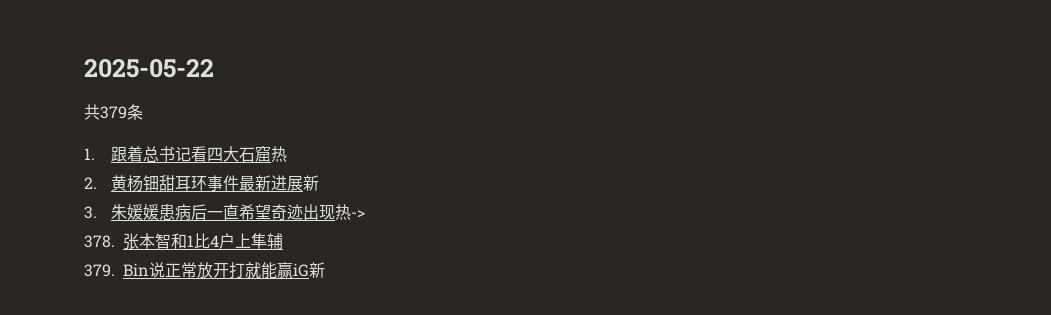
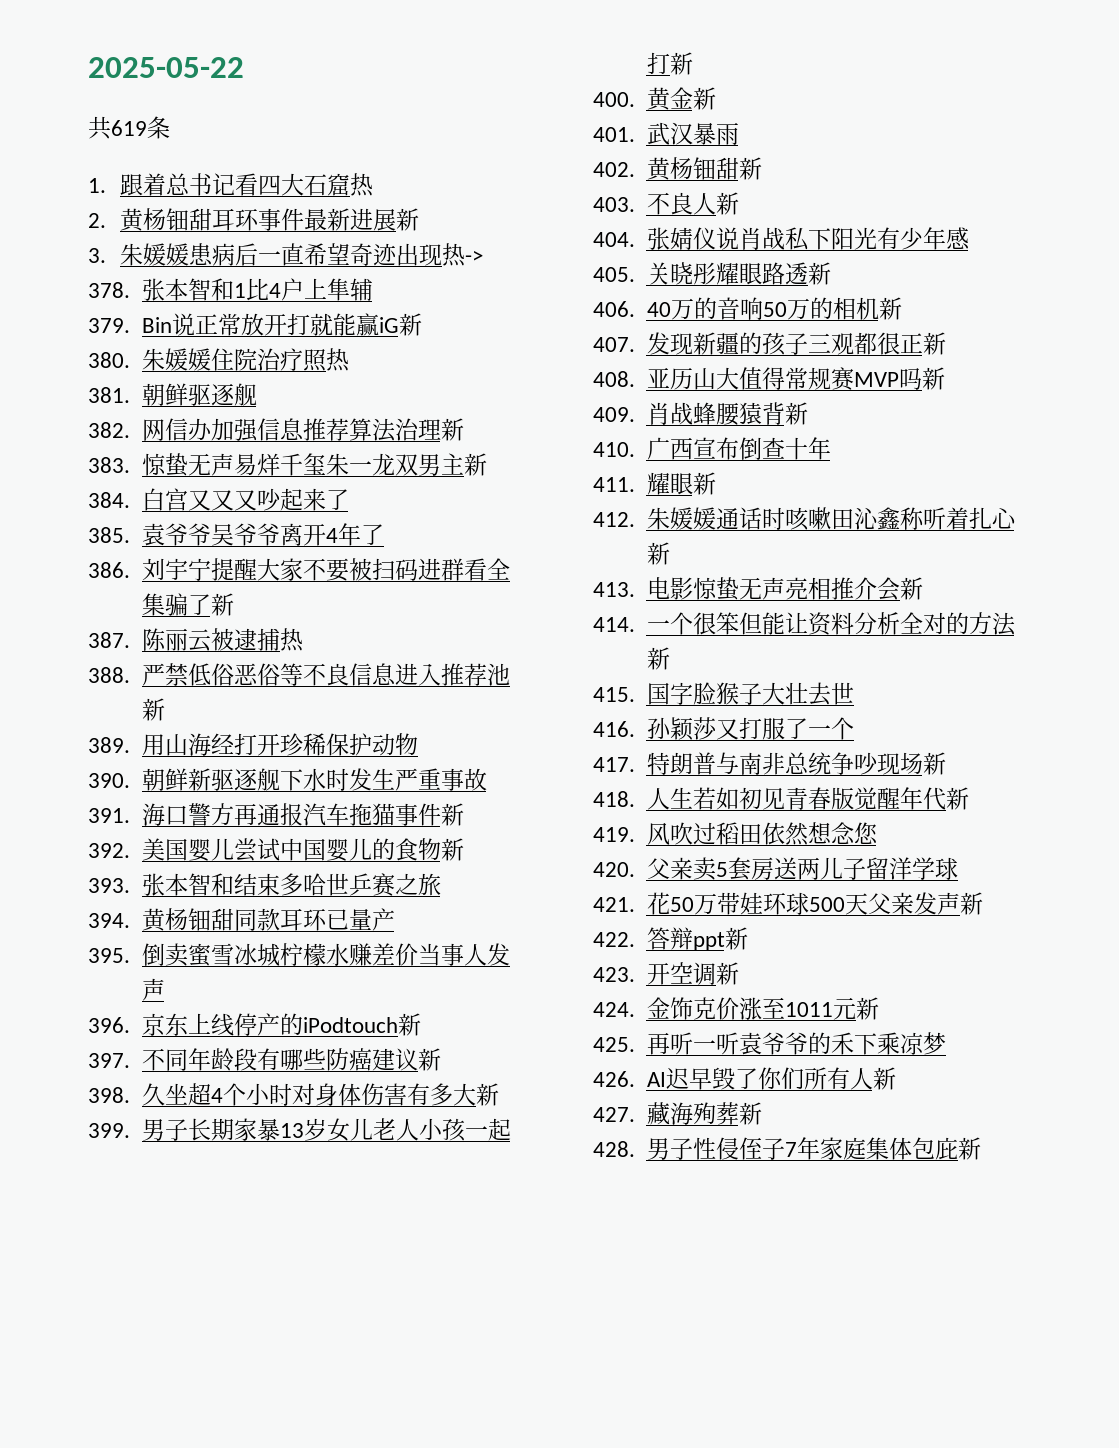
- 共379条
+ 共619条
+ 380.朱媛媛住院治疗照热
+ 381.朝鲜驱逐舰
+ 382.网信办加强信息推荐算法治理新
+ 383.惊蛰无声易烊千玺朱一龙双男主新
+ 384.白宫又又又吵起来了
+ 385.袁爷爷吴爷爷离开4年了
+ 386.刘宇宁提醒大家不要被扫码进群看全集骗了新
+ 387.陈丽云被逮捕热
+ 388.严禁低俗恶俗等不良信息进入推荐池新
+ 389.用山海经打开珍稀保护动物
+ 390.朝鲜新驱逐舰下水时发生严重事故
+ 391.海口警方再通报汽车拖猫事件新
+ 392.美国婴儿尝试中国婴儿的食物新
+ 393.张本智和结束多哈世乒赛之旅
+ 394.黄杨钿甜同款耳环已量产
+ 395.倒卖蜜雪冰城柠檬水赚差价当事人发声
+ 396.京东上线停产的iPodtouch新
+ 397.不同年龄段有哪些防癌建议新
+ 398.久坐超4个小时对身体伤害有多大新
+ 399.男子长期家暴13岁女儿老人小孩一起打新
+ 400.黄金新
+ 401.武汉暴雨
+ 402.黄杨钿甜新
+ 403.不良人新
+ 404.张婧仪说肖战私下阳光有少年感
+ 405.关晓彤耀眼路透新
+ 406. 40万的音响50万的相机新
+ 407.发现新疆的孩子三观都很正新
+ 408.亚历山大值得常规赛MVP吗新
+ 409.肖战蜂腰猿背新
+ 410.广西宣布倒查十年
+ 411.耀眼新
+ 412.朱媛媛通话时咳嗽田沁鑫称听着扎心新
+ 413.电影惊蛰无声亮相推介会新
+ 414.一个很笨但能让资料分析全对的方法新
+ 415.国字脸猴子大壮去世
+ 416.孙颖莎又打服了一个
+ 417.特朗普与南非总统争吵现场新
+ 418.人生若如初见青春版觉醒年代新
+ 419.风吹过稻田依然想念您
+ 420.父亲卖5套房送两儿子留洋学球
+ 421.花50万带娃环球500天父亲发声新
+ 422.答辩ppt新
+ 423.开空调新
+ 424.金饰克价涨至1011元新
+ 425.再听一听袁爷爷的禾下乘凉梦
+ 426. AI迟早毁了你们所有人新
+ 427.藏海殉葬新
+ 428.男子性侵侄子7年家庭集体包庇新

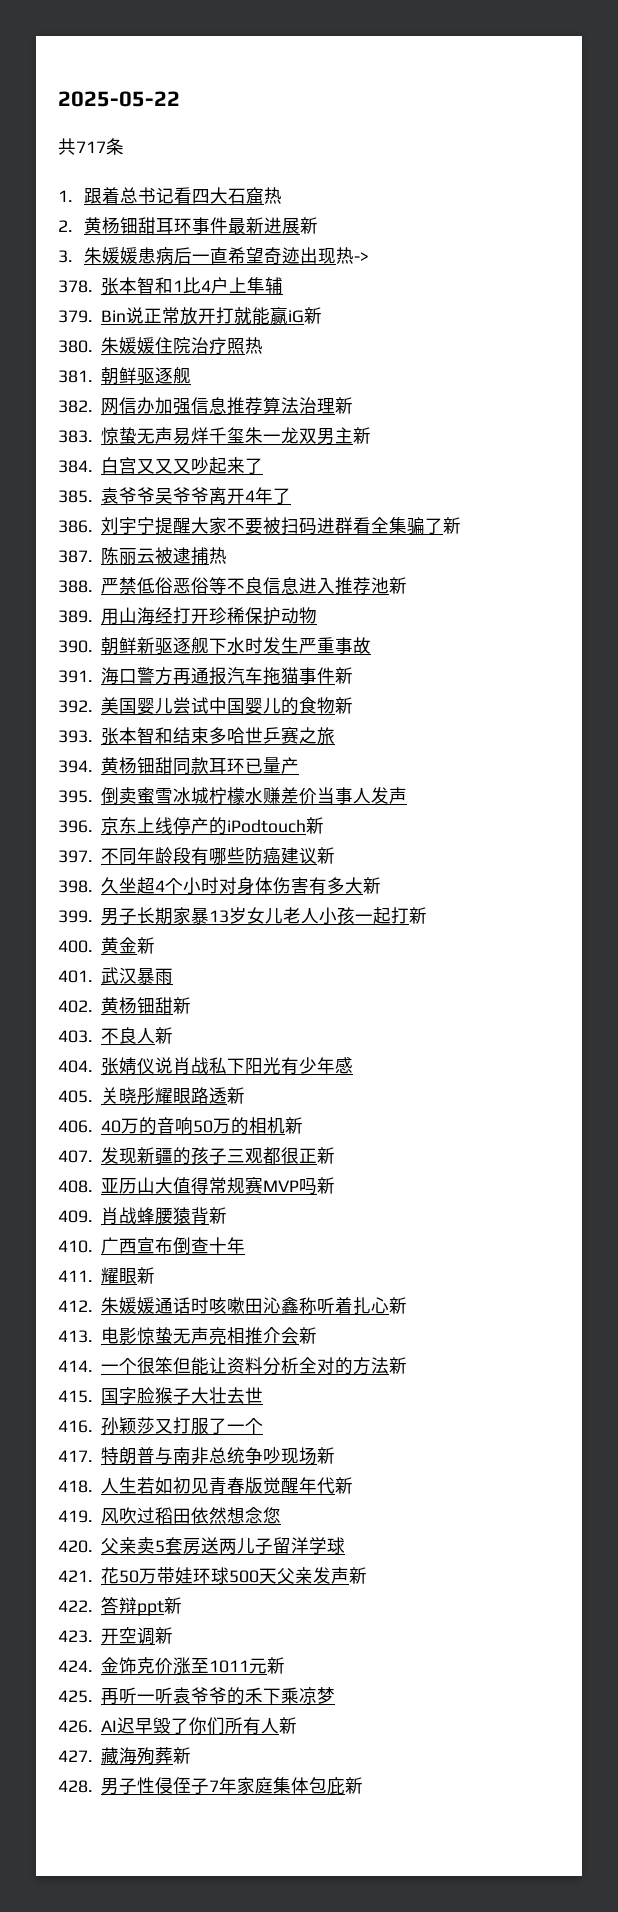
- 共619条
+ 共717条

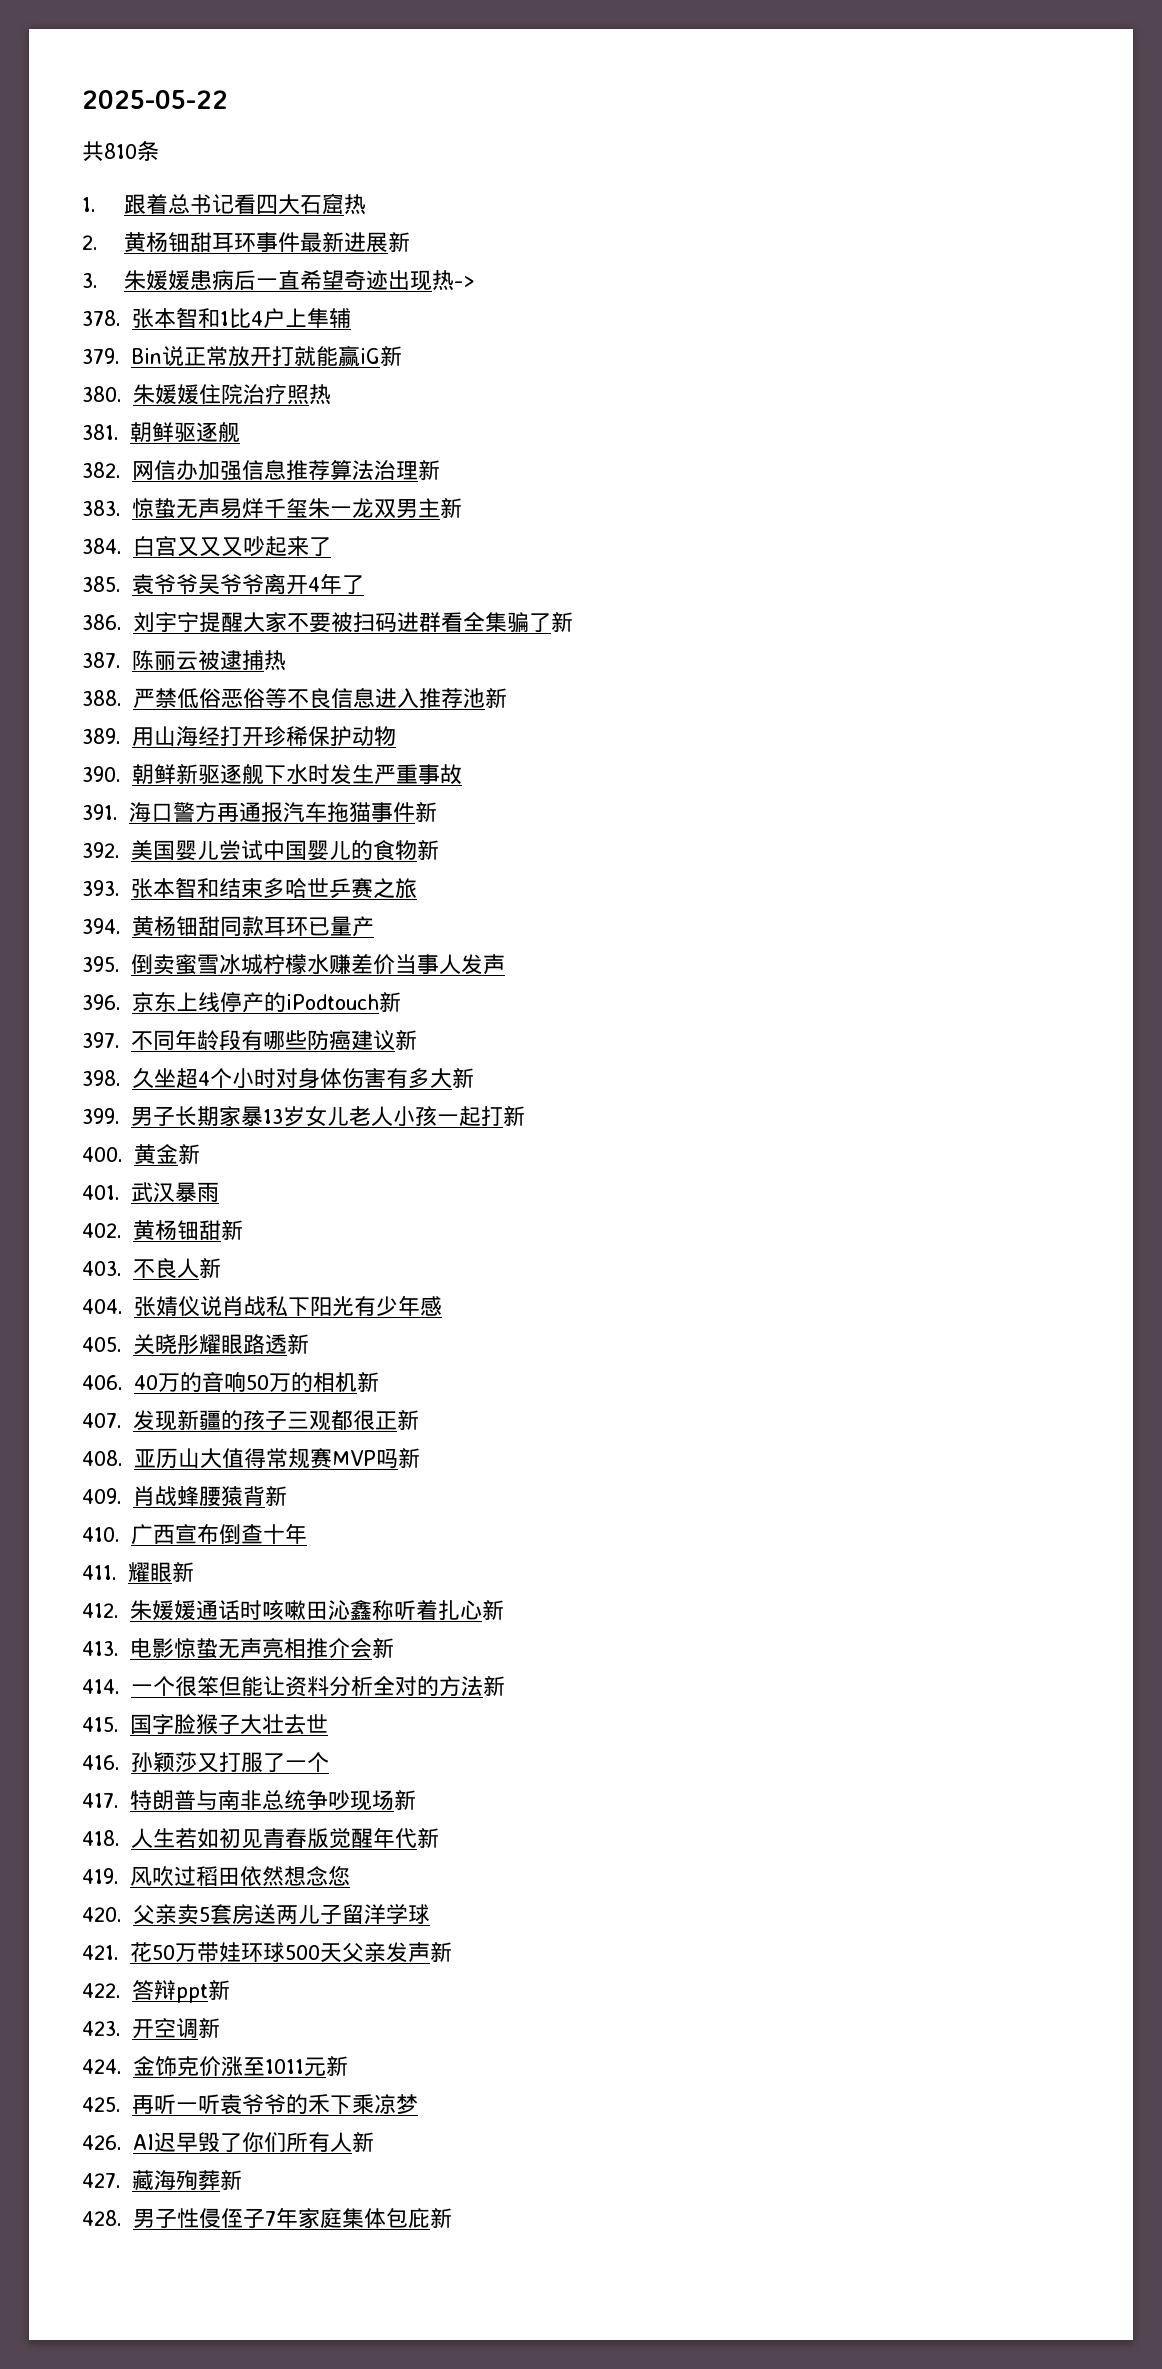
- 共717条
+ 共810条

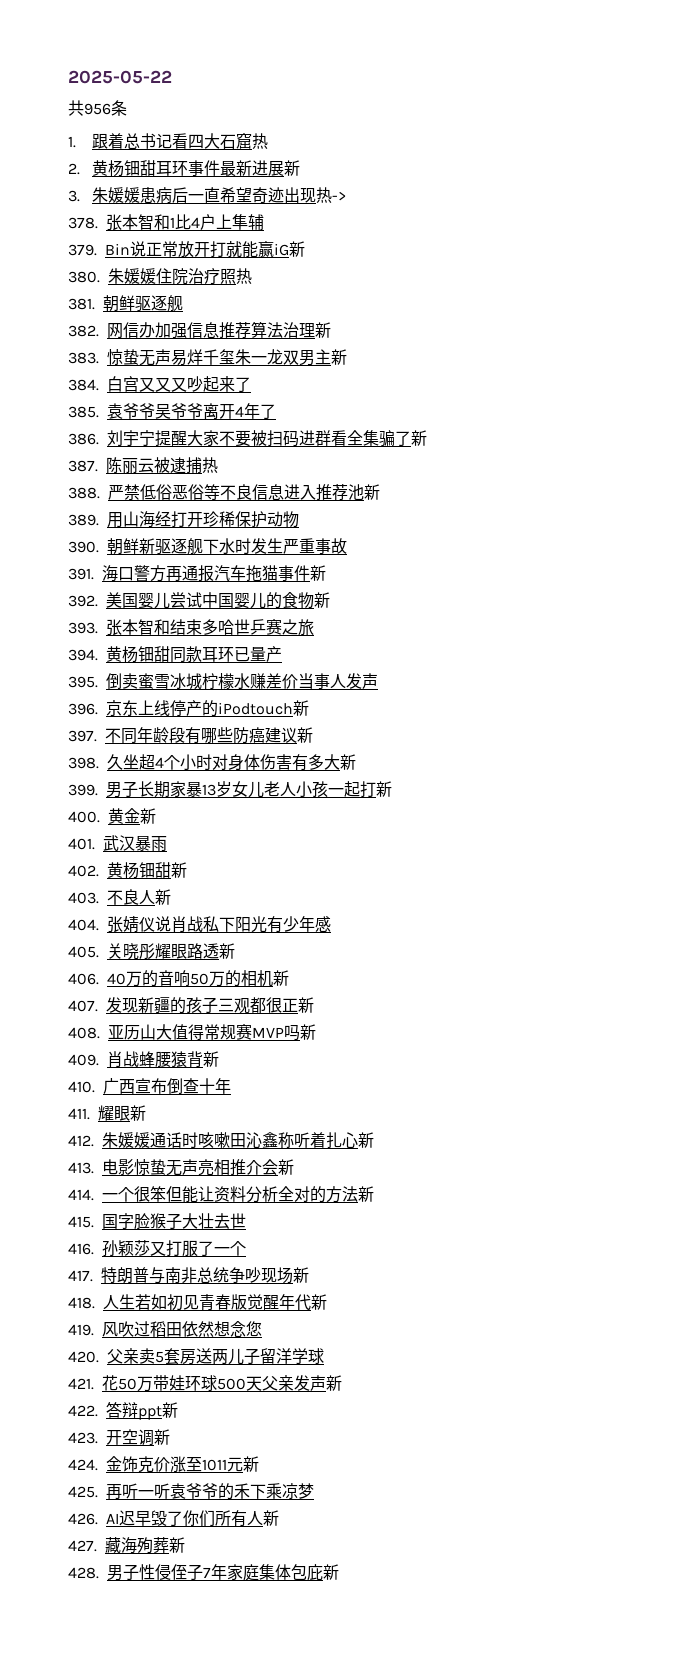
- 共810条
+ 共956条

